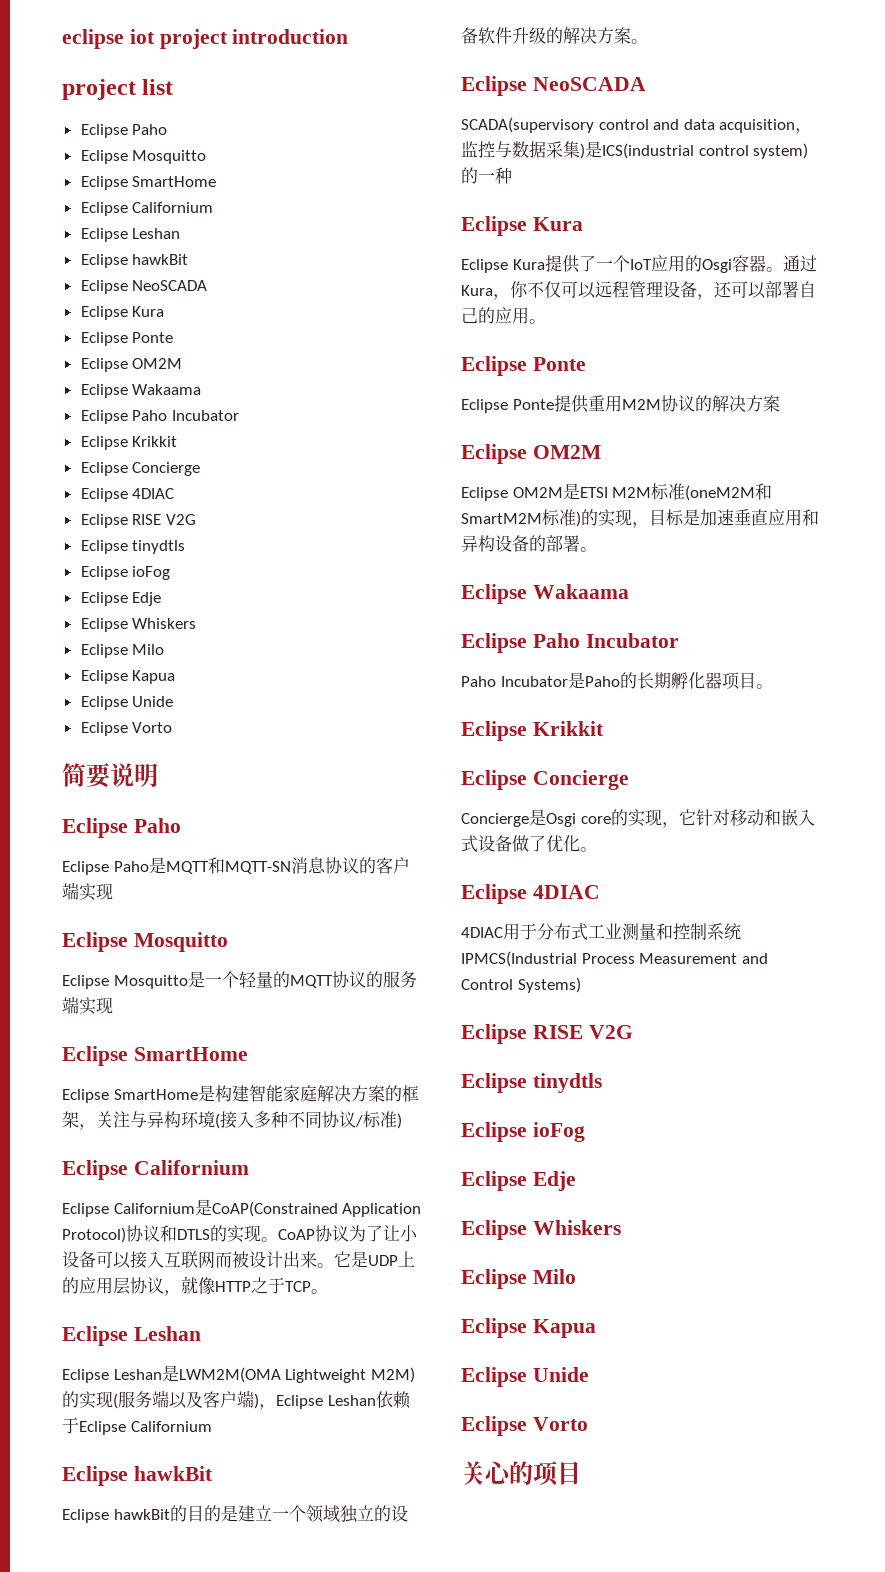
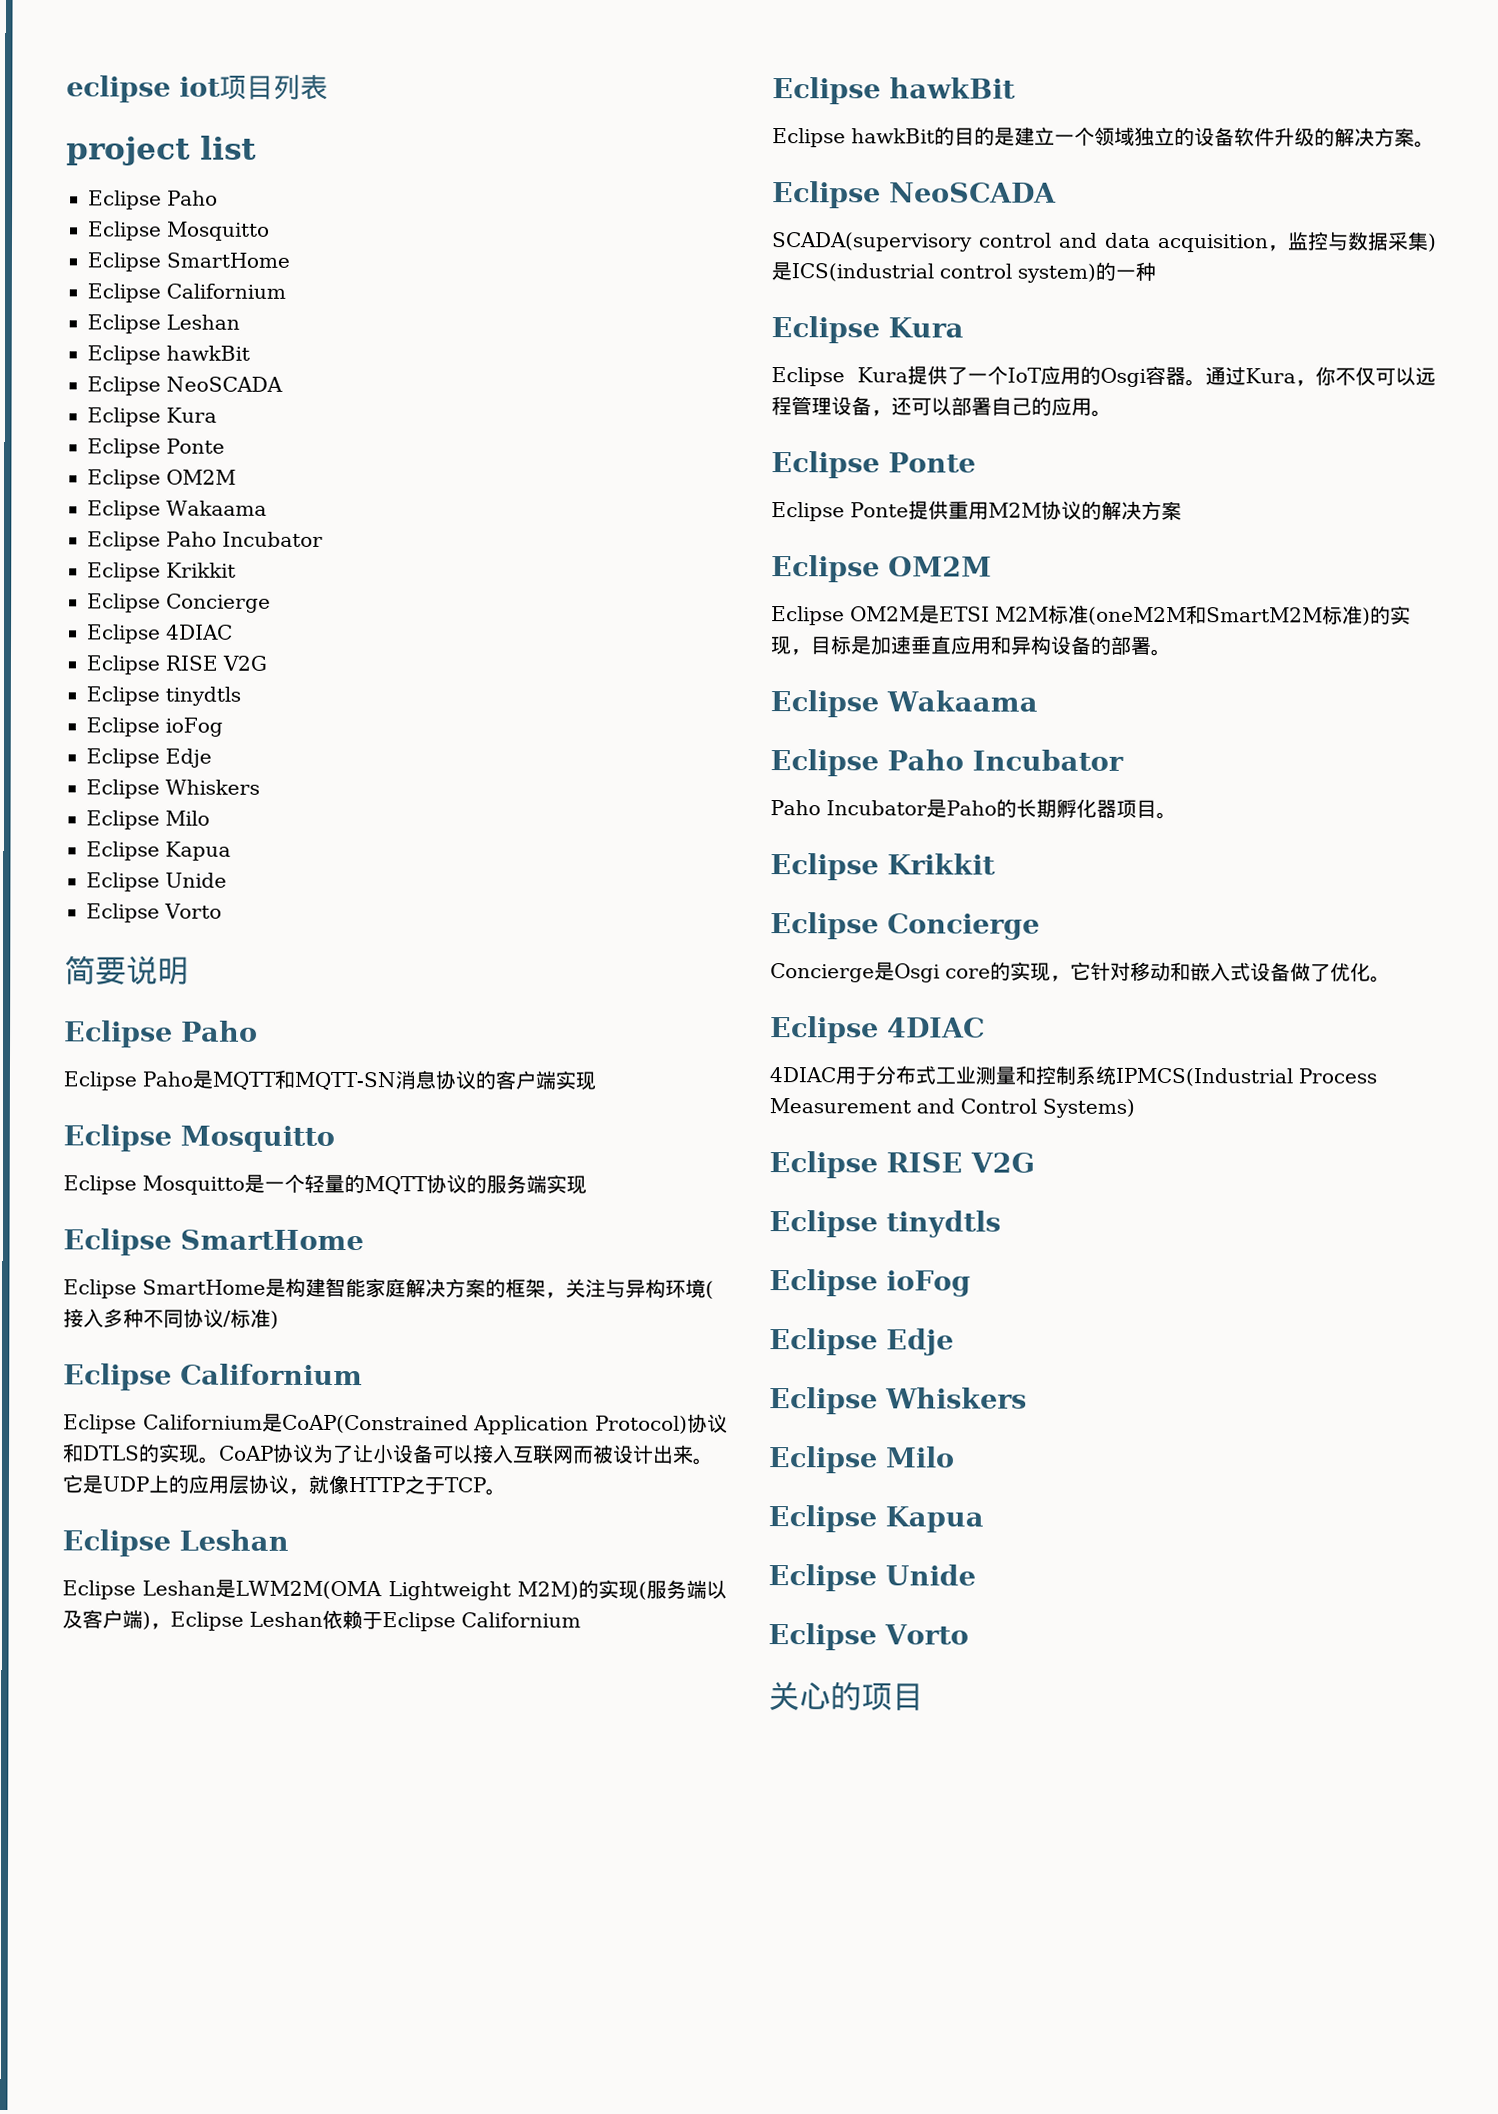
- eclipse iot project introduction
+ eclipse iot项目列表

